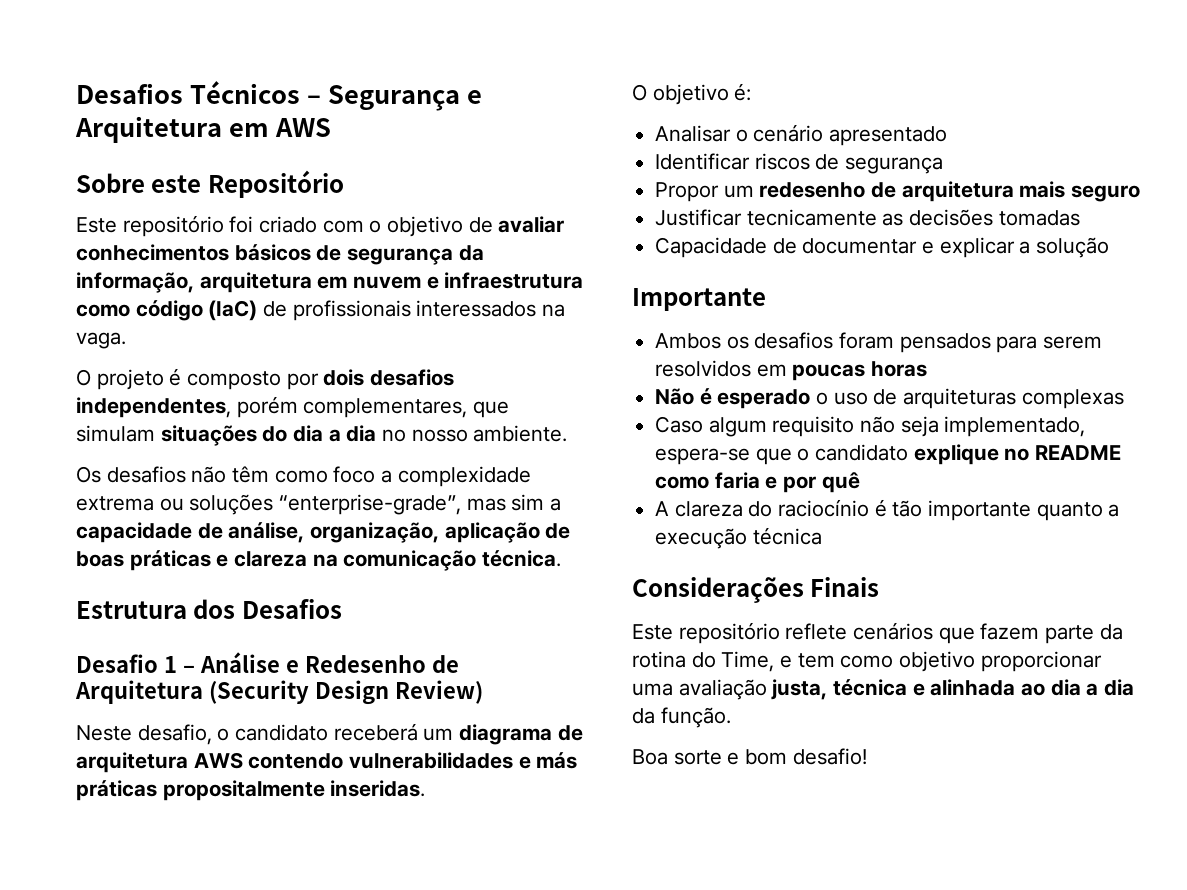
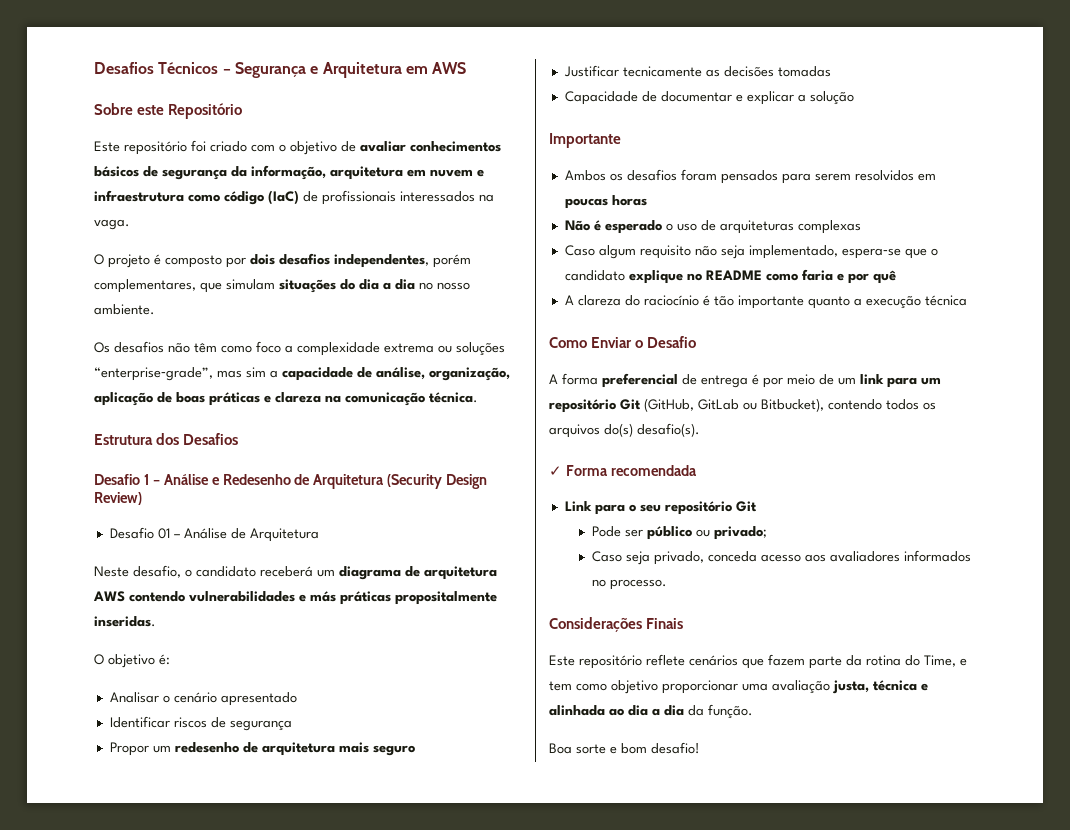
+ Desafio 01 – Análise de Arquitetura
+ Como Enviar o Desafio
+ A forma preferencial de entrega é por meio de um link para um repositório Git (GitHub, GitLab ou Bitbucket), contendo todos os arquivos do(s) desafio(s).
+ ✓ Forma recomendada
+ Link para o seu repositório Git
+ Pode ser público ou privado;
+ Caso seja privado, conceda acesso aos avaliadores informados no processo.

